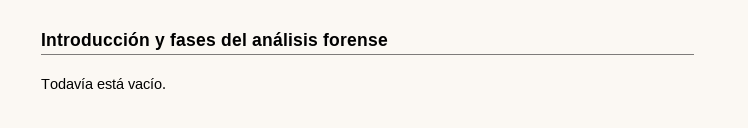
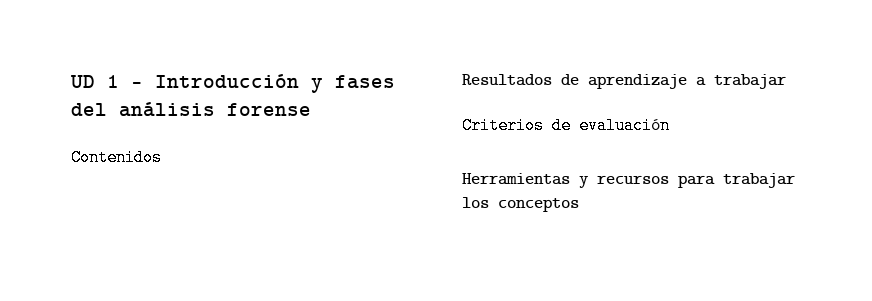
- Introducción y fases del análisis forense
+ UD 1 - Introducción y fases del análisis forense
- Todavía está vacío.
+ Contenidos
+ Resultados de aprendizaje a trabajar
+ Criterios de evaluación
+ Herramientas y recursos para trabajar los conceptos

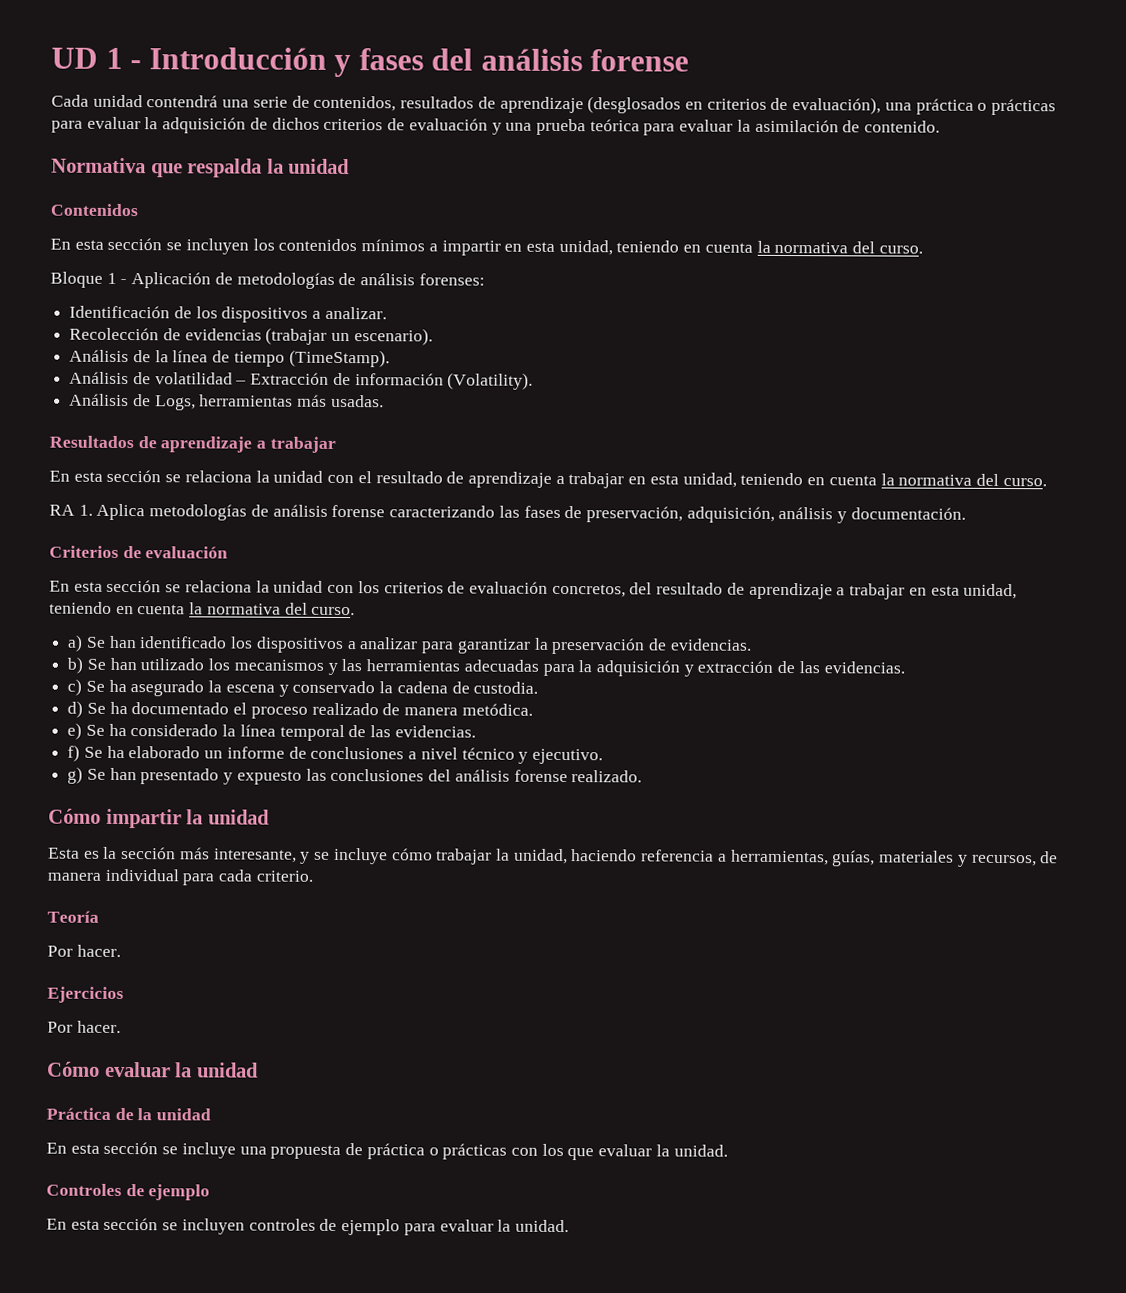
+ Cada unidad contendrá una serie de contenidos, resultados de aprendizaje (desglosados en criterios de evaluación), una práctica o prácticas para evaluar la adquisición de dichos criterios de evaluación y una prueba teórica para evaluar la asimilación de contenido.
+ Normativa que respalda la unidad
  Contenidos
+ En esta sección se incluyen los contenidos mínimos a impartir en esta unidad, teniendo en cuenta la normativa del curso.
+ Bloque 1 - Aplicación de metodologías de análisis forenses:
+ Identificación de los dispositivos a analizar.
+ Recolección de evidencias (trabajar un escenario).
+ Análisis de la línea de tiempo (TimeStamp).
+ Análisis de volatilidad – Extracción de información (Volatility).
+ Análisis de Logs, herramientas más usadas.
+ En esta sección se relaciona la unidad con el resultado de aprendizaje a trabajar en esta unidad, teniendo en cuenta la normativa del curso.
+ RA 1. Aplica metodologías de análisis forense caracterizando las fases de preservación, adquisición, análisis y documentación.
  Criterios de evaluación
- Herramientas y recursos para trabajar los conceptos
+ En esta sección se relaciona la unidad con los criterios de evaluación concretos, del resultado de aprendizaje a trabajar en esta unidad, teniendo en cuenta la normativa del curso.
+ a) Se han identificado los dispositivos a analizar para garantizar la preservación de evidencias.
+ b) Se han utilizado los mecanismos y las herramientas adecuadas para la adquisición y extracción de las evidencias.
+ c) Se ha asegurado la escena y conservado la cadena de custodia.
+ d) Se ha documentado el proceso realizado de manera metódica.
+ e) Se ha considerado la línea temporal de las evidencias.
+ f) Se ha elaborado un informe de conclusiones a nivel técnico y ejecutivo.
+ g) Se han presentado y expuesto las conclusiones del análisis forense realizado.
+ Cómo impartir la unidad
+ Esta es la sección más interesante, y se incluye cómo trabajar la unidad, haciendo referencia a herramientas, guías, materiales y recursos, de manera individual para cada criterio.
+ Teoría
+ Por hacer.
+ Ejercicios
+ Por hacer.
+ Cómo evaluar la unidad
+ Práctica de la unidad
+ En esta sección se incluye una propuesta de práctica o prácticas con los que evaluar la unidad.
+ Controles de ejemplo
+ En esta sección se incluyen controles de ejemplo para evaluar la unidad.

